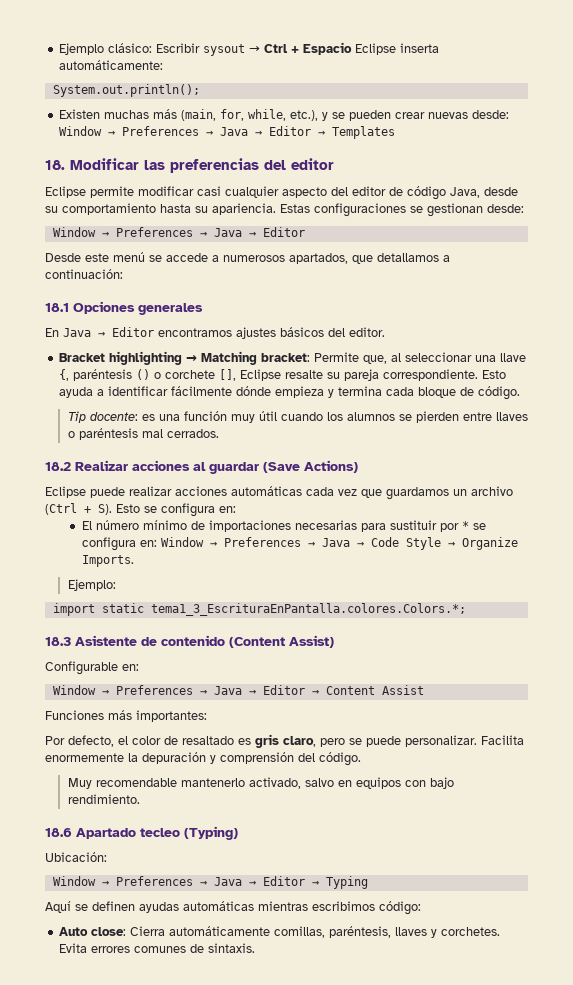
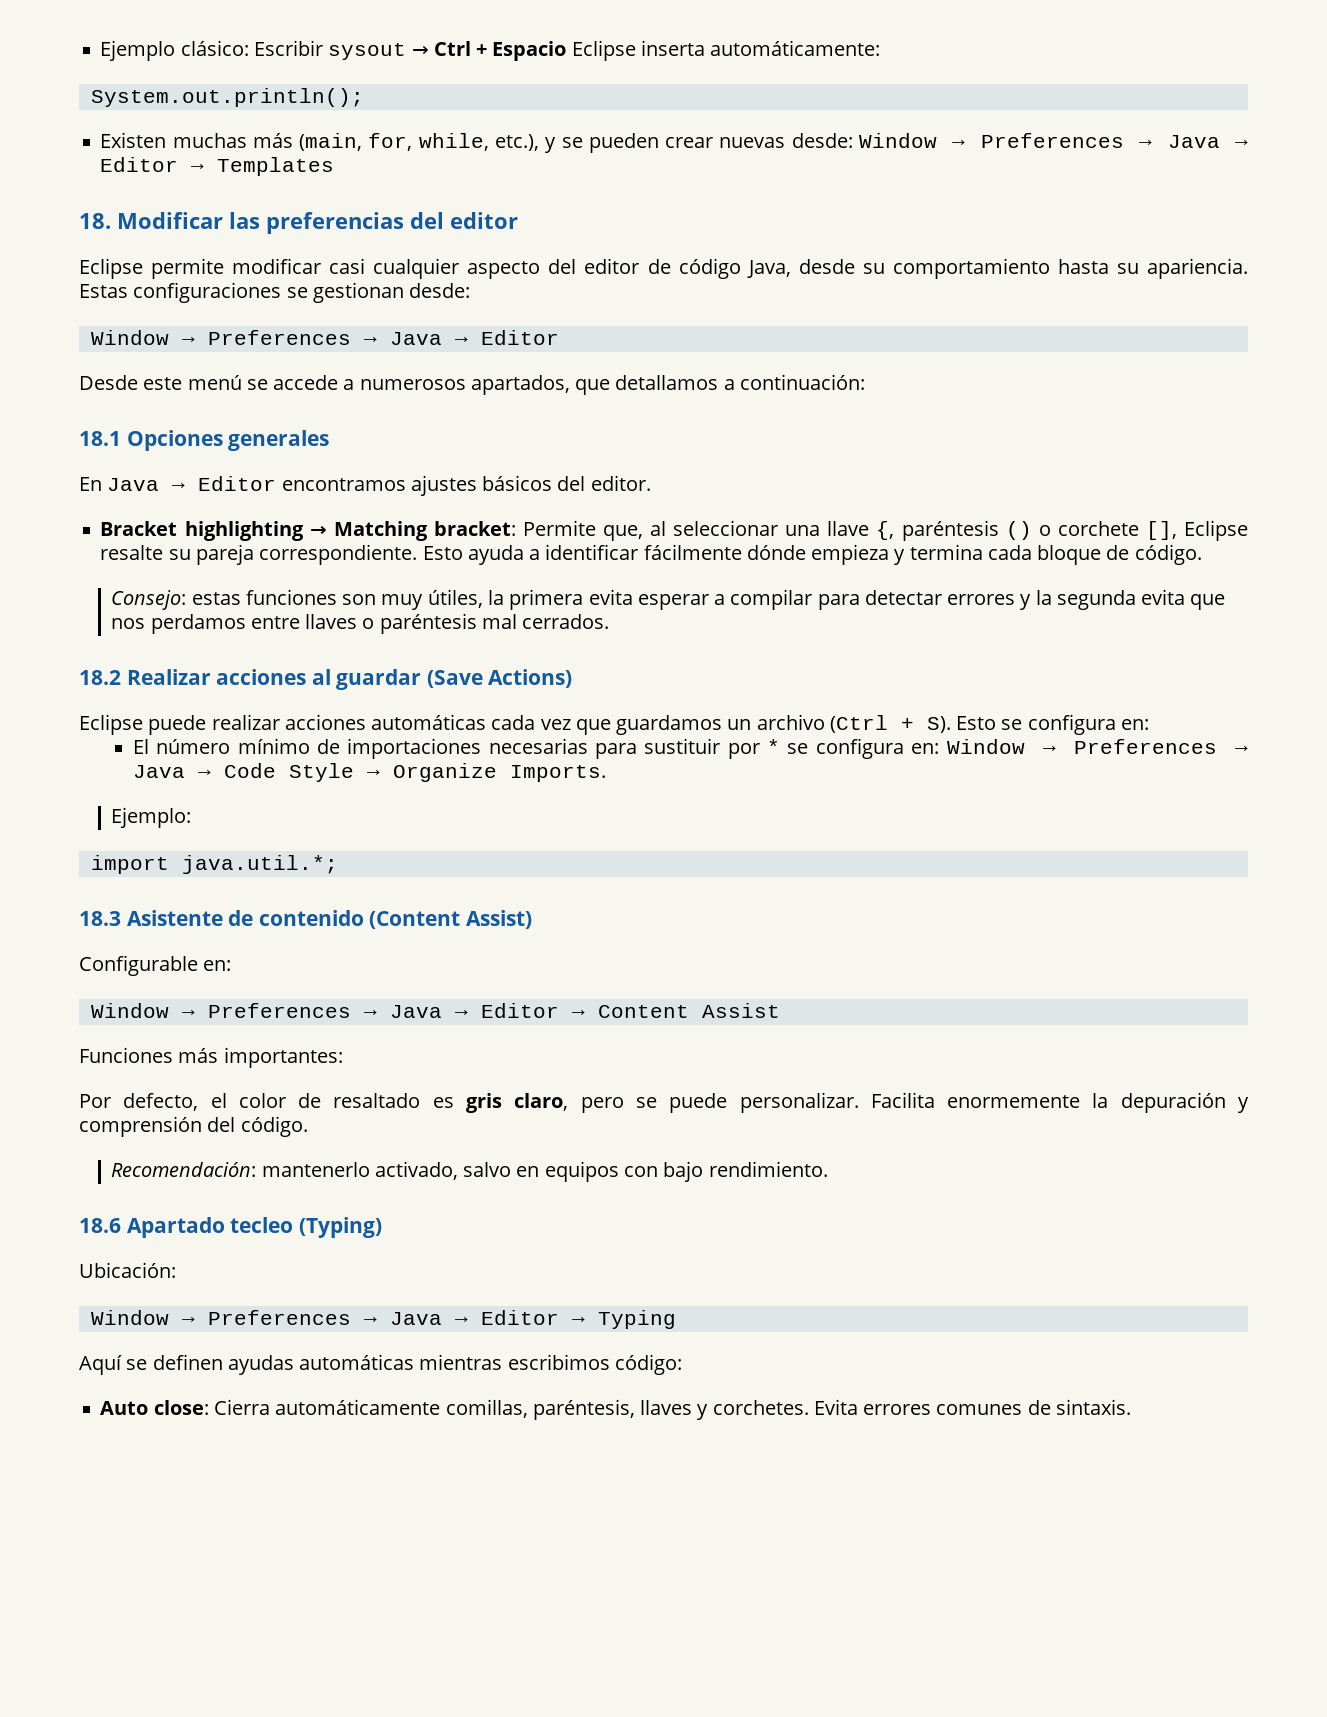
- Tip docente: es una función muy útil cuando los alumnos se pierden entre llaves o paréntesis mal cerrados.
+ Consejo: estas funciones son muy útiles, la primera evita esperar a compilar para detectar errores y la segunda evita que nos perdamos entre llaves o paréntesis mal cerrados.
- import static tema1_3_EscrituraEnPantalla.colores.Colors.*;
+ import java.util.*;
- Muy recomendable mantenerlo activado, salvo en equipos con bajo rendimiento.
+ Recomendación: mantenerlo activado, salvo en equipos con bajo rendimiento.

